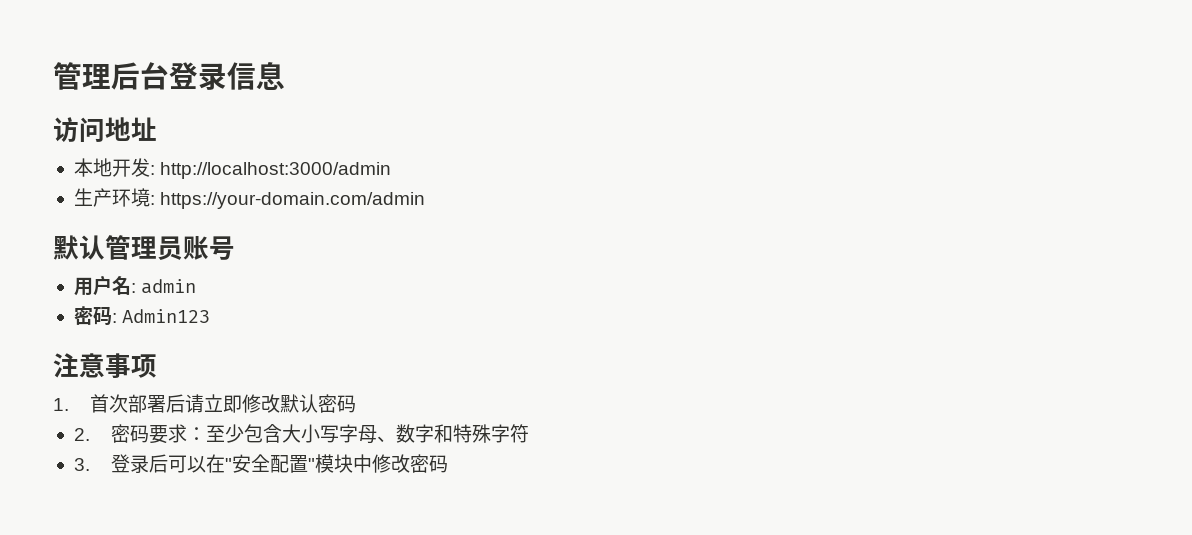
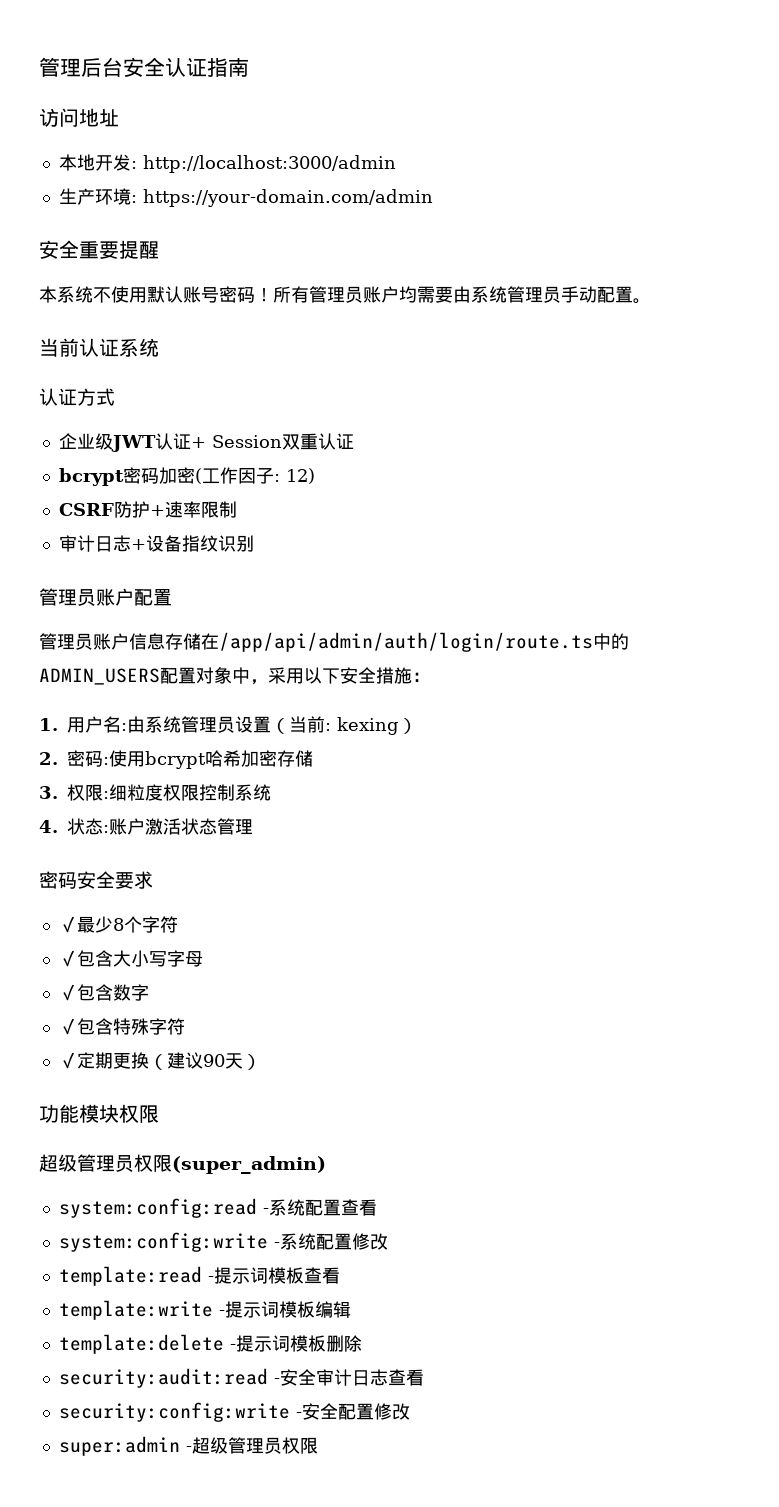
- 管理后台登录信息
+ 管理后台安全认证指南
- 默认管理员账号
- 用户名: admin
- 密码: Admin123
- 注意事项
- 1.首次部署后请立即修改默认密码
- 2.密码要求：至少包含大小写字母、数字和特殊字符
+ 安全重要提醒
+ 本系统不使用默认账号密码！所有管理员账户均需要由系统管理员手动配置。
+ 当前认证系统
+ 认证方式
+ 企业级JWT认证+ Session双重认证
+ bcrypt密码加密(工作因子: 12)
+ CSRF防护+速率限制
+ 审计日志+设备指纹识别
+ 管理员账户配置
+ 管理员账户信息存储在/app/api/admin/auth/login/route.ts中的ADMIN_USERS配置对象中，采用以下安全措施：
+ 1.用户名:由系统管理员设置（当前: kexing）
+ 2.密码:使用bcrypt哈希加密存储
+ 3.权限:细粒度权限控制系统
+ 4.状态:账户激活状态管理
+ 密码安全要求
+ ✓最少8个字符
+ ✓包含大小写字母
+ ✓包含数字
+ ✓包含特殊字符
- 3.登录后可以在"安全配置"模块中修改密码
+ ✓定期更换（建议90天）
+ 功能模块权限
+ 超级管理员权限(super_admin)
+ system:config:read -系统配置查看
+ system:config:write -系统配置修改
+ template:read -提示词模板查看
+ template:write -提示词模板编辑
+ template:delete -提示词模板删除
+ security:audit:read -安全审计日志查看
+ security:config:write -安全配置修改
+ super:admin -超级管理员权限

